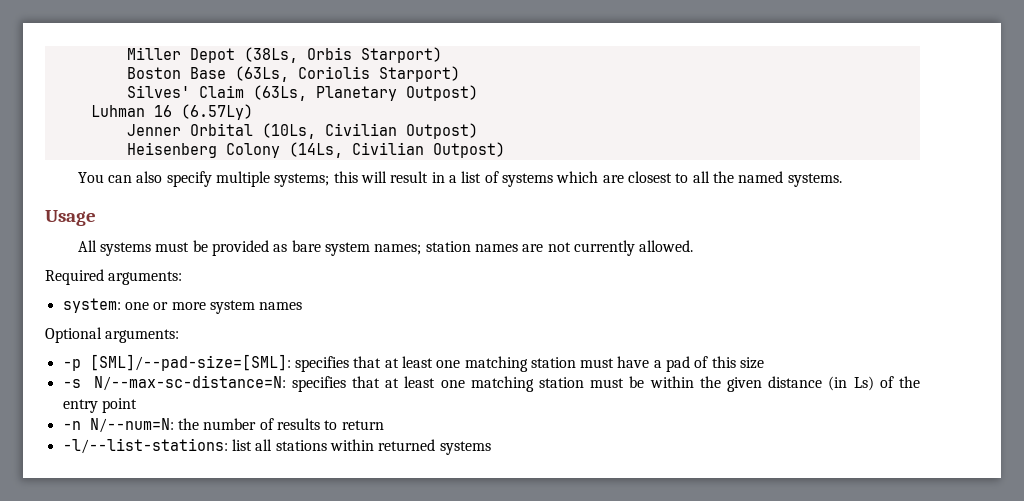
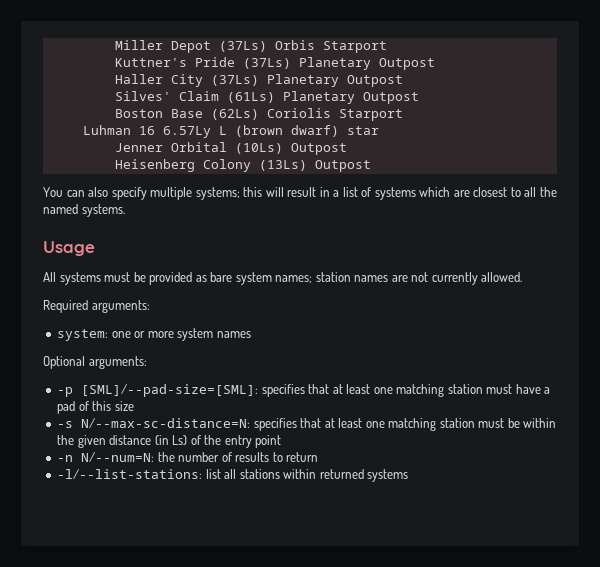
- Miller Depot (38Ls, Orbis Starport)
- Boston Base (63Ls, Coriolis Starport)
- Silves' Claim (63Ls, Planetary Outpost)
- Luhman 16 (6.57Ly)
+ Miller Depot (37Ls) Orbis Starport
+ Kuttner's Pride (37Ls) Planetary Outpost
+ Haller City (37Ls) Planetary Outpost
+ Silves' Claim (61Ls) Planetary Outpost
+ Boston Base (62Ls) Coriolis Starport
+ Luhman 16 6.57Ly L (brown dwarf) star
- Jenner Orbital (10Ls, Civilian Outpost)
+ Jenner Orbital (10Ls) Outpost
- Heisenberg Colony (14Ls, Civilian Outpost)
+ Heisenberg Colony (13Ls) Outpost

